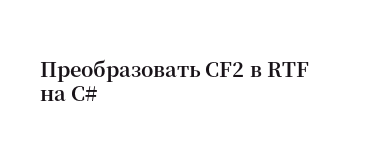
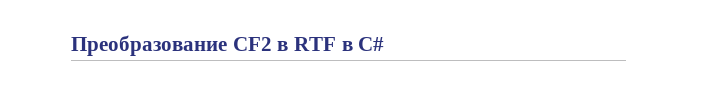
- Преобразовать CF2 в RTF на C#
+ Преобразование CF2 в RTF в C#

